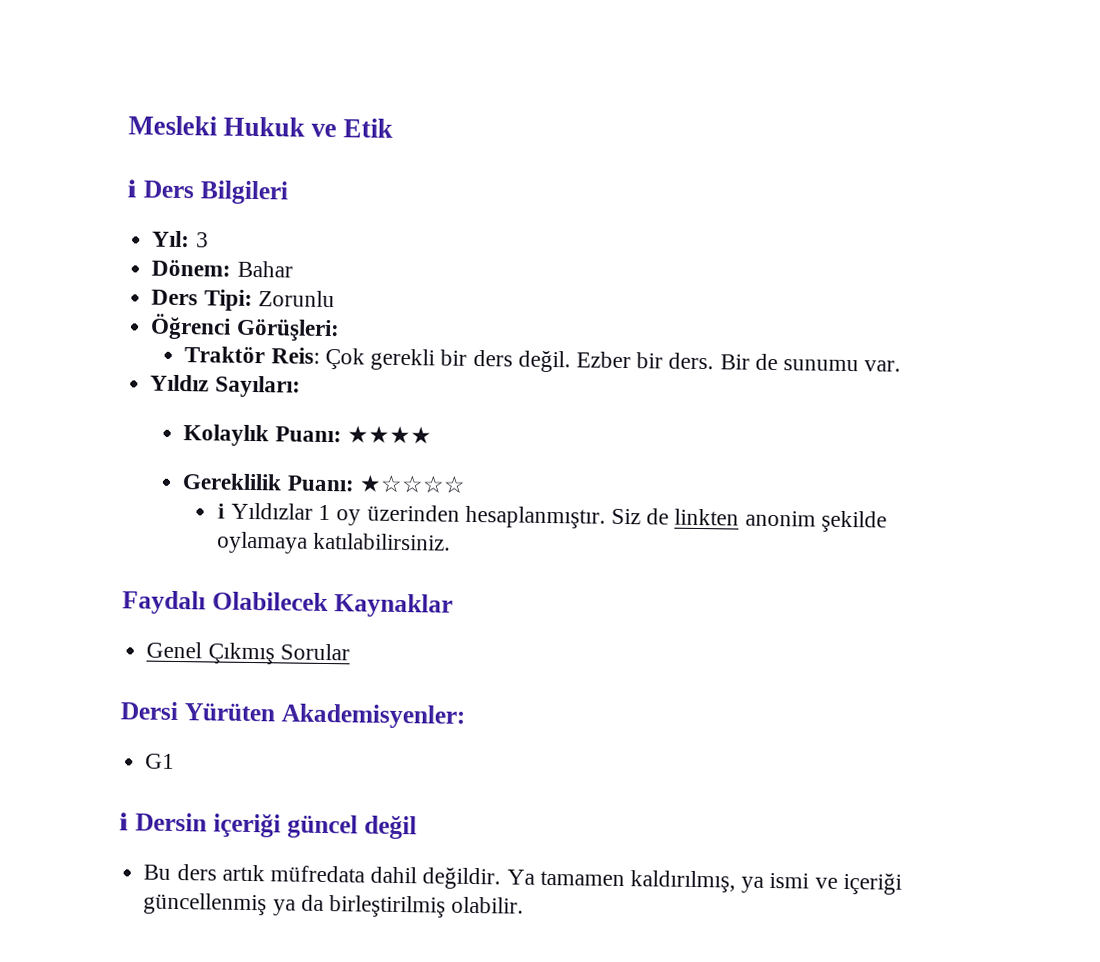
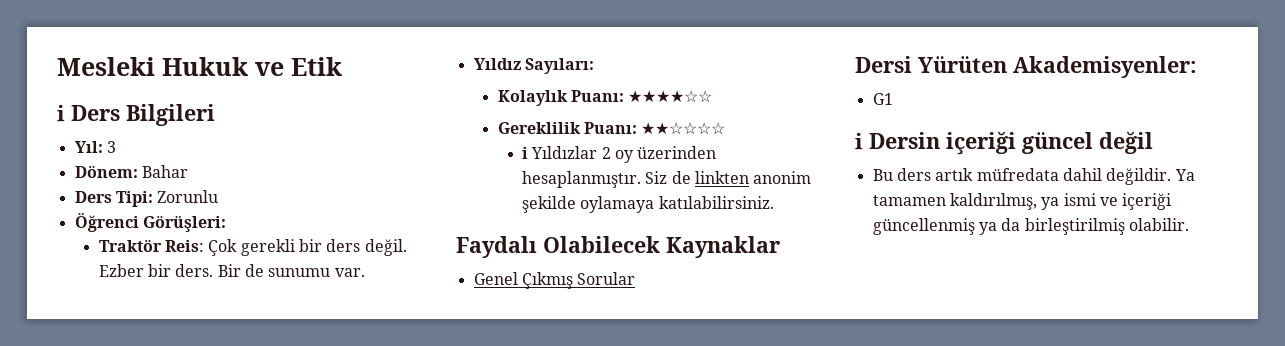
- Kolaylık Puanı: ★★★★
+ Kolaylık Puanı: ★★★★☆☆
- Gereklilik Puanı: ★☆☆☆☆
+ Gereklilik Puanı: ★★☆☆☆☆
- ℹ Yıldızlar 1 oy üzerinden hesaplanmıştır.
+ ℹ Yıldızlar 2 oy üzerinden hesaplanmıştır.

